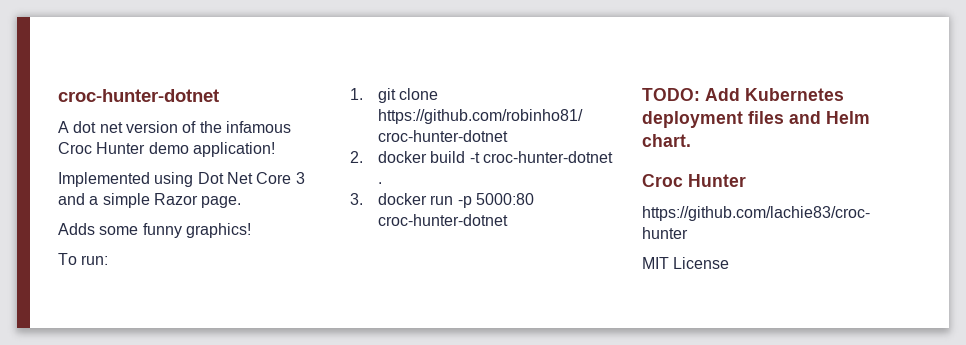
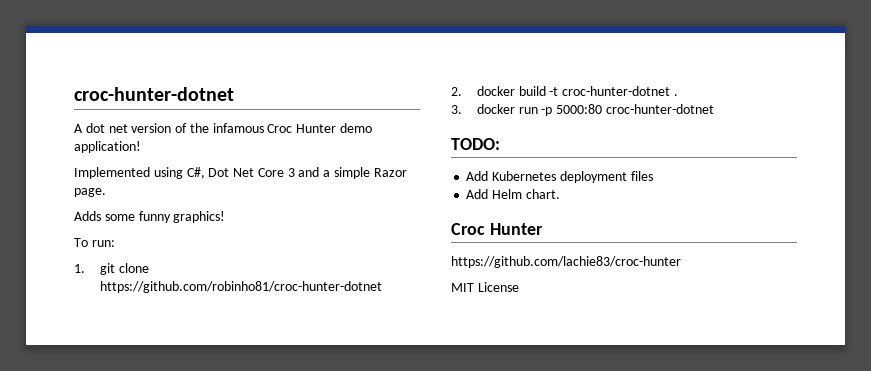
- Implemented using Dot Net Core 3 and a simple Razor page.
+ Implemented using C#, Dot Net Core 3 and a simple Razor page.
- TODO: Add Kubernetes deployment files and Helm chart.
+ TODO:
+ Add Kubernetes deployment files
+ Add Helm chart.

